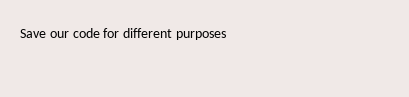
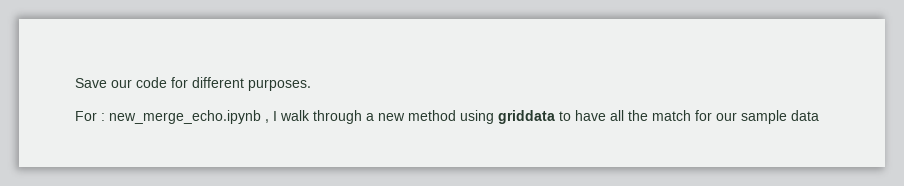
- Save our code for different purposes
+ Save our code for different purposes.
+ For : new_merge_echo.ipynb , I walk through a new method using griddata to have all the match for our sample data

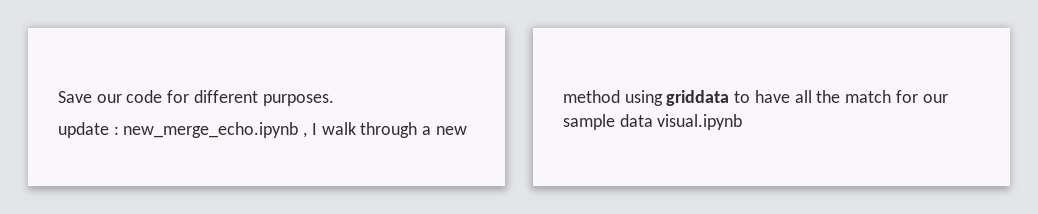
- For : new_merge_echo.ipynb , I walk through a new method using griddata to have all the match for our sample data
+ update : new_merge_echo.ipynb , I walk through a new method using griddata to have all the match for our sample data visual.ipynb

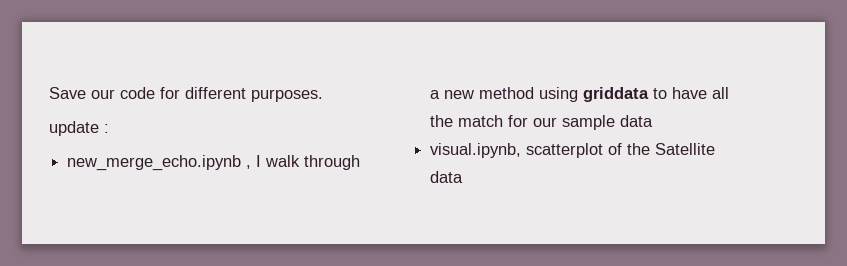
- update : new_merge_echo.ipynb , I walk through a new method using griddata to have all the match for our sample data visual.ipynb
+ update :
+ new_merge_echo.ipynb , I walk through a new method using griddata to have all the match for our sample data
+ visual.ipynb, scatterplot of the Satellite data

